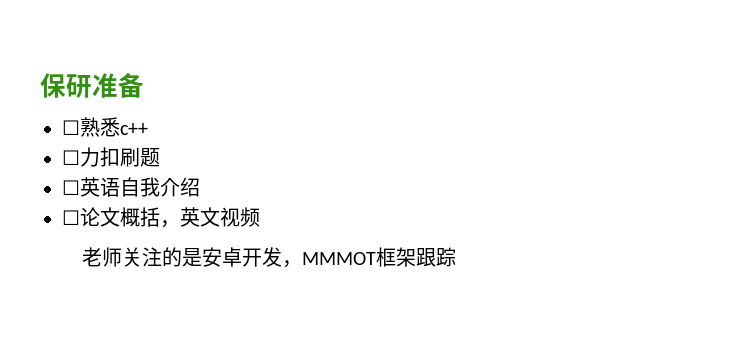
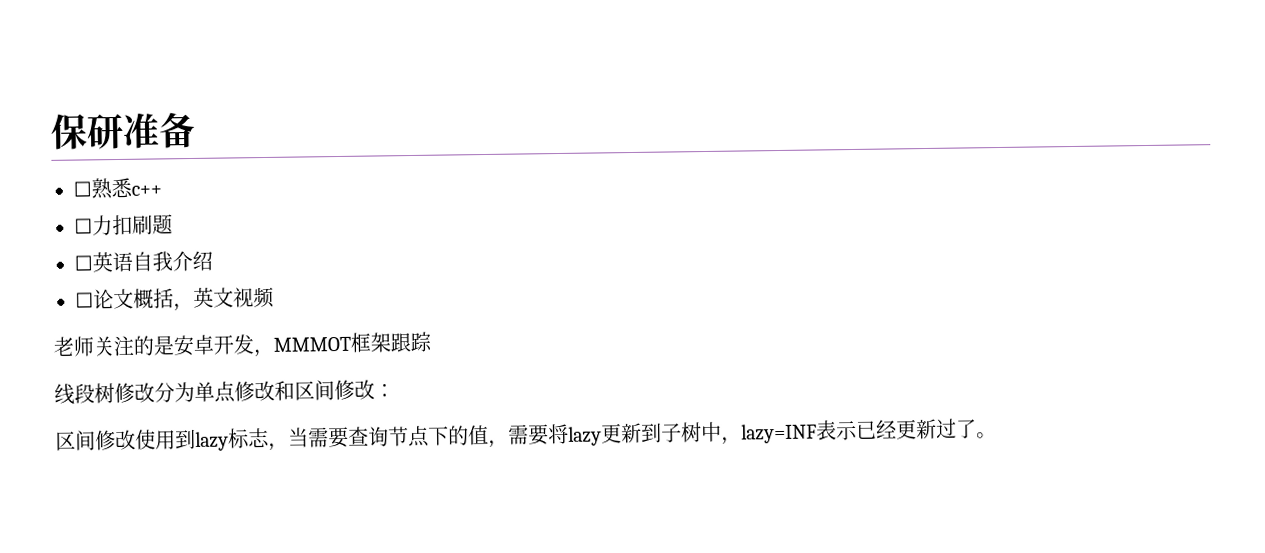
+ 线段树修改分为单点修改和区间修改：
+ 区间修改使用到lazy标志，当需要查询节点下的值，需要将lazy更新到子树中，lazy=INF表示已经更新过了。

